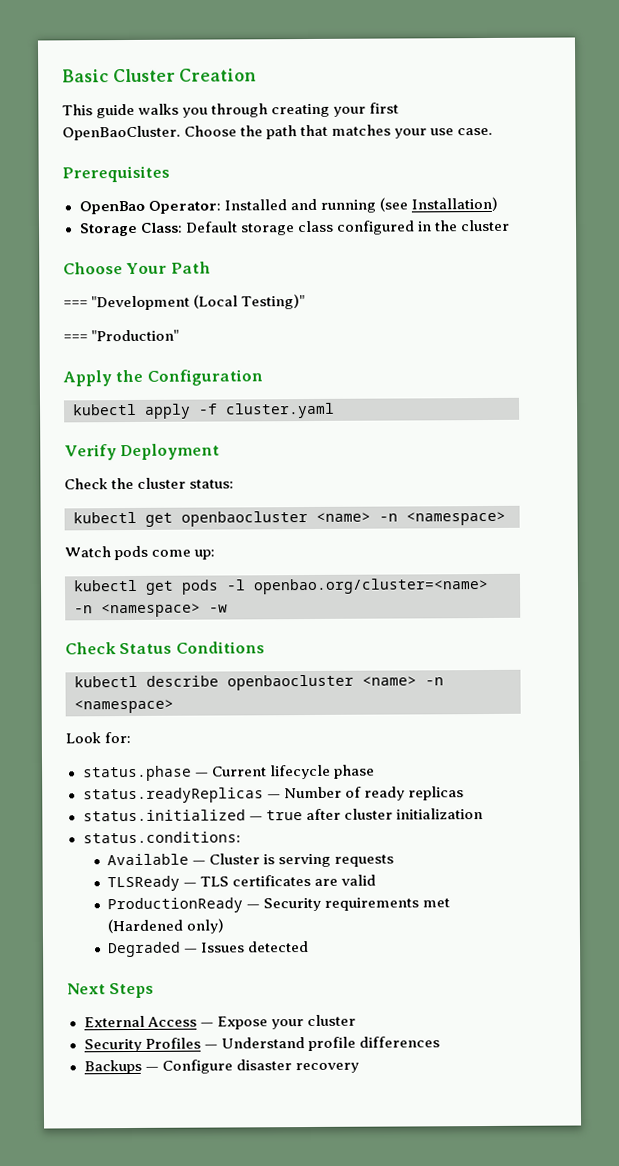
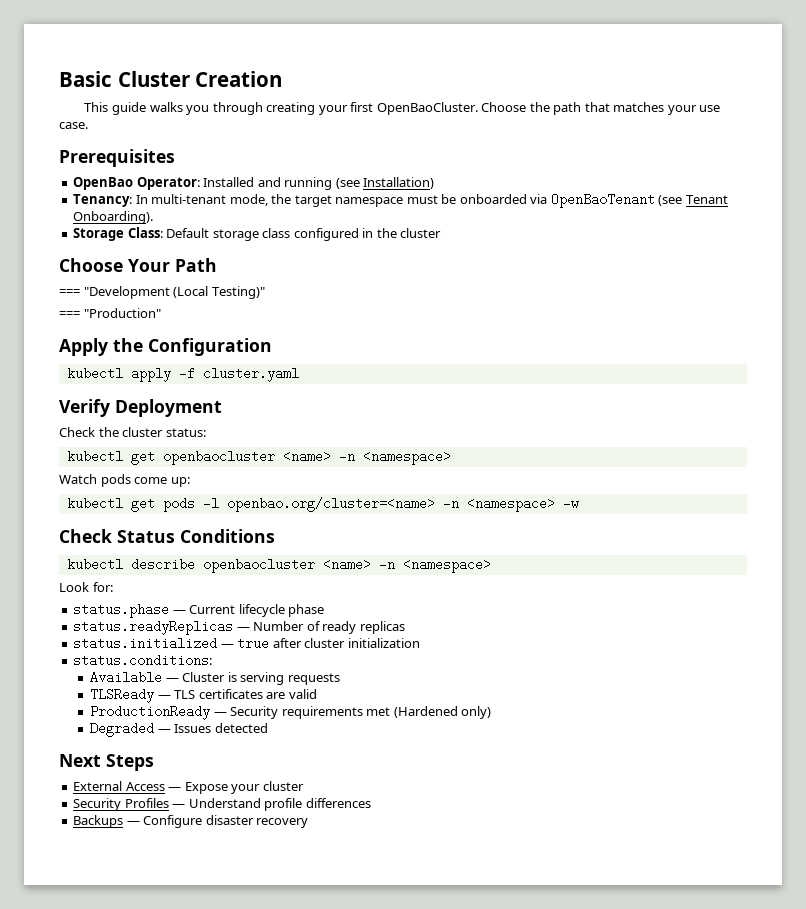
+ Tenancy: In multi-tenant mode, the target namespace must be onboarded via OpenBaoTenant (see Tenant Onboarding).

